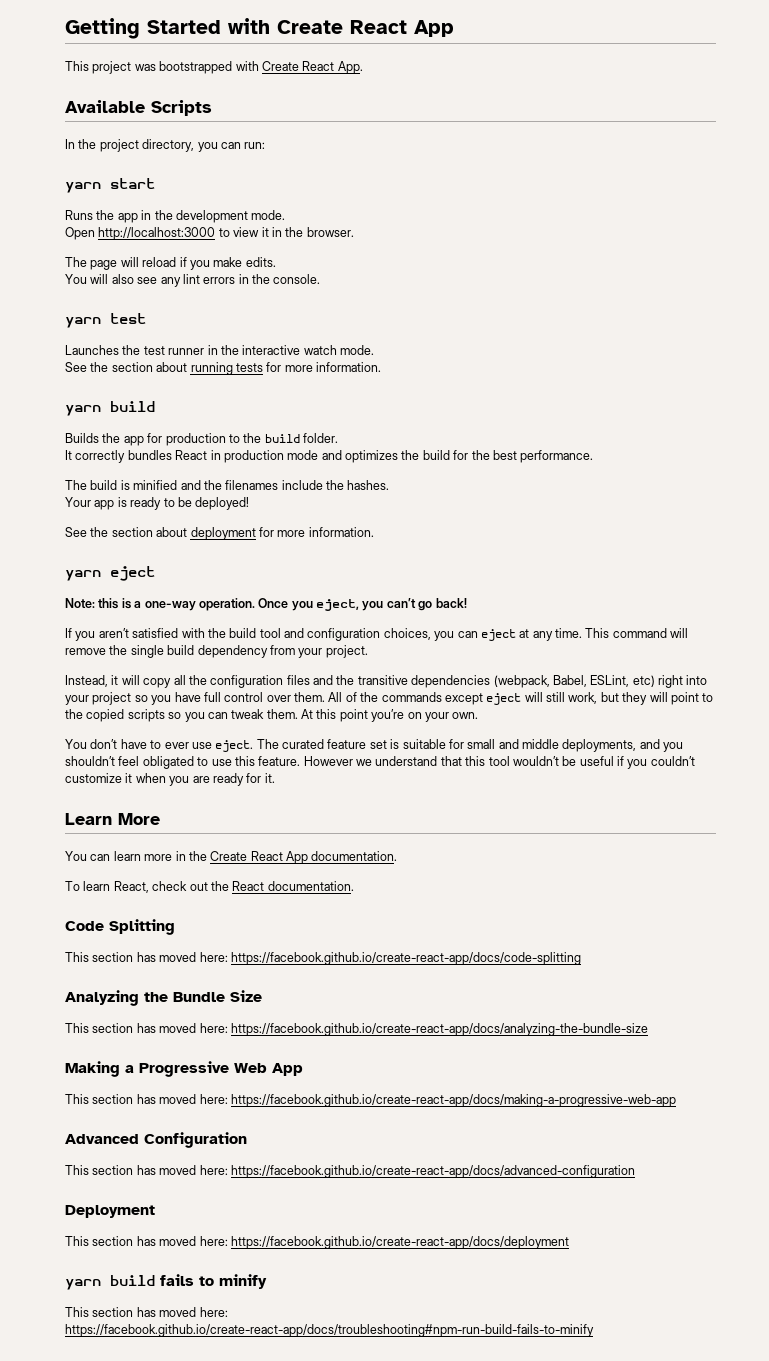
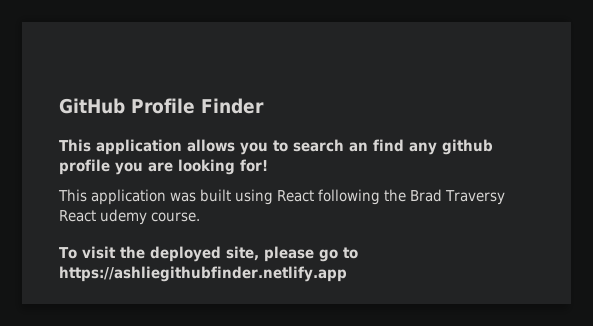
- Getting Started with Create React App
- This project was bootstrapped with Create React App.
- Available Scripts
- In the project directory, you can run:
- yarn start
- Runs the app in the development mode.
- Open http://localhost:3000 to view it in the browser.
- The page will reload if you make edits.
- You will also see any lint errors in the console.
- yarn test
- Launches the test runner in the interactive watch mode.
- See the section about running tests for more information.
- yarn build
- Builds the app for production to the build folder.
- It correctly bundles React in production mode and optimizes the build for the best performance.
- The build is minified and the filenames include the hashes.
- Your app is ready to be deployed!
- See the section about deployment for more information.
- yarn eject
- Note: this is a one-way operation. Once you eject, you can’t go back!
- If you aren’t satisfied with the build tool and configuration choices, you can eject at any time. This command will remove the single build dependency from your project.
- Instead, it will copy all the configuration files and the transitive dependencies (webpack, Babel, ESLint, etc) right into your project so you have full control over them. All of the commands except eject will still work, but they will point to the copied scripts so you can tweak them. At this point you’re on your own.
- You don’t have to ever use eject. The curated feature set is suitable for small and middle deployments, and you shouldn’t feel obligated to use this feature. However we understand that this tool wouldn’t be useful if you couldn’t customize it when you are ready for it.
- Learn More
- You can learn more in the Create React App documentation.
- To learn React, check out the React documentation.
- Code Splitting
- This section has moved here: https://facebook.github.io/create-react-app/docs/code-splitting
- Analyzing the Bundle Size
- This section has moved here: https://facebook.github.io/create-react-app/docs/analyzing-the-bundle-size
- Making a Progressive Web App
- This section has moved here: https://facebook.github.io/create-react-app/docs/making-a-progressive-web-app
- Advanced Configuration
- This section has moved here: https://facebook.github.io/create-react-app/docs/advanced-configuration
- Deployment
- This section has moved here: https://facebook.github.io/create-react-app/docs/deployment
- yarn build fails to minify
- This section has moved here: https://facebook.github.io/create-react-app/docs/troubleshooting#npm-run-build-fails-to-minify
+ GitHub Profile Finder
+ This application allows you to search an find any github profile you are looking for!
+ This application was built using React following the Brad Traversy React udemy course.
+ To visit the deployed site, please go to https://ashliegithubfinder.netlify.app

